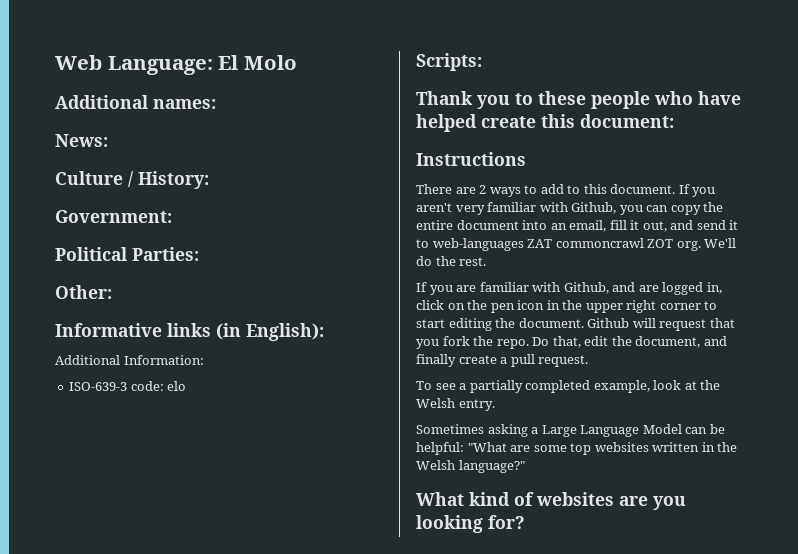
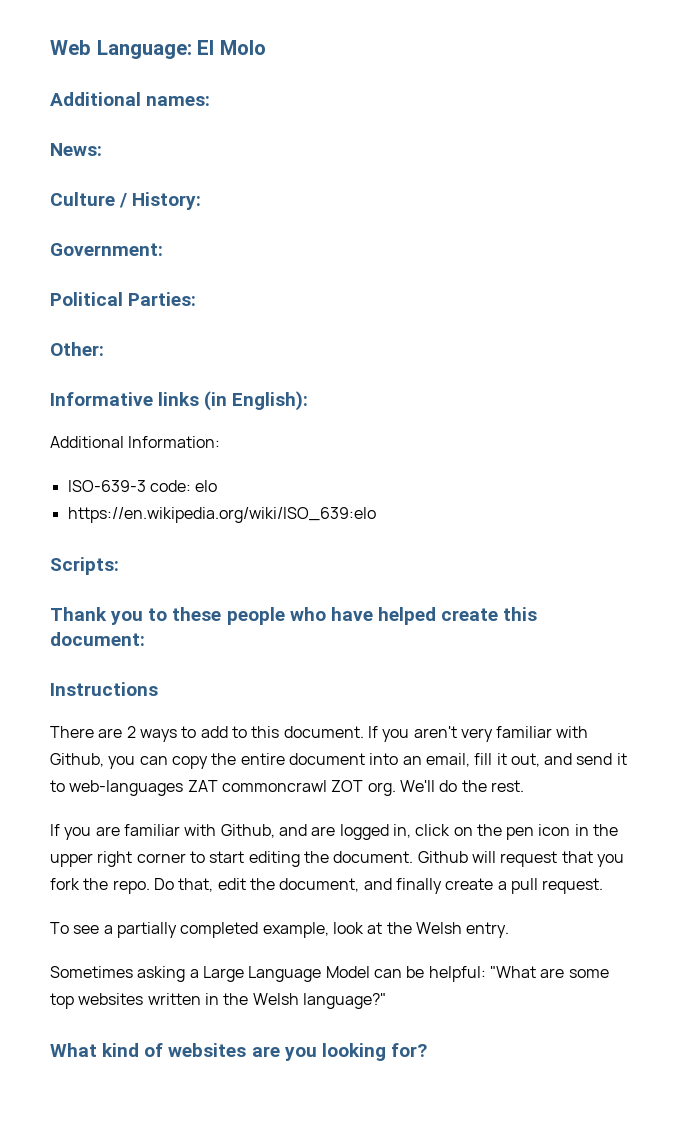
+ https://en.wikipedia.org/wiki/ISO_639:elo

